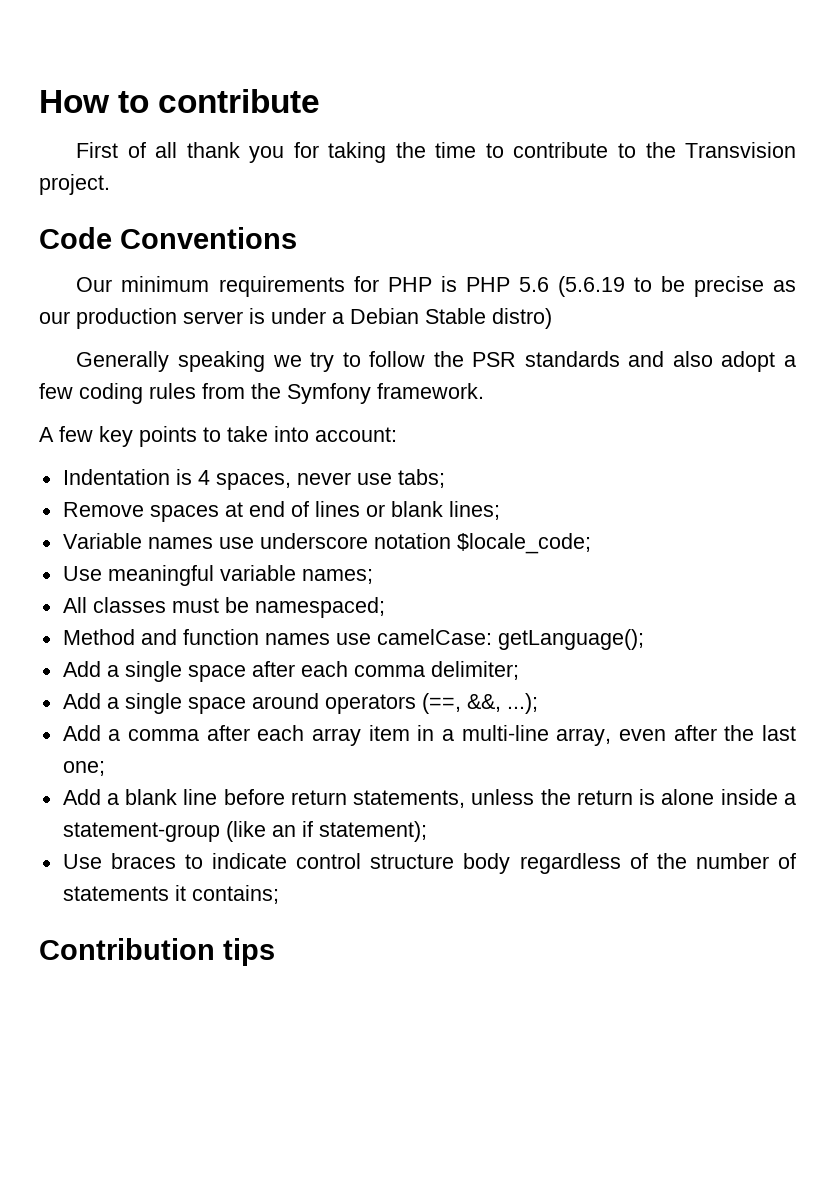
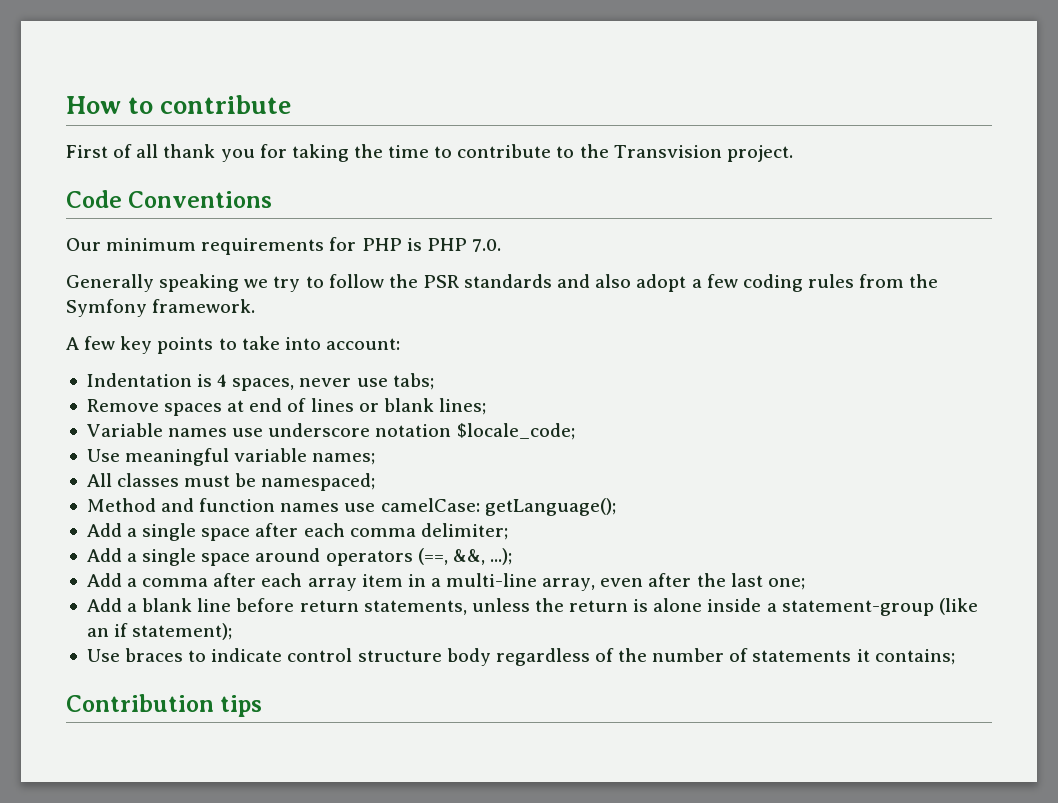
- Our minimum requirements for PHP is PHP 5.6 (5.6.19 to be precise as our production server is under a Debian Stable distro)
+ Our minimum requirements for PHP is PHP 7.0.

